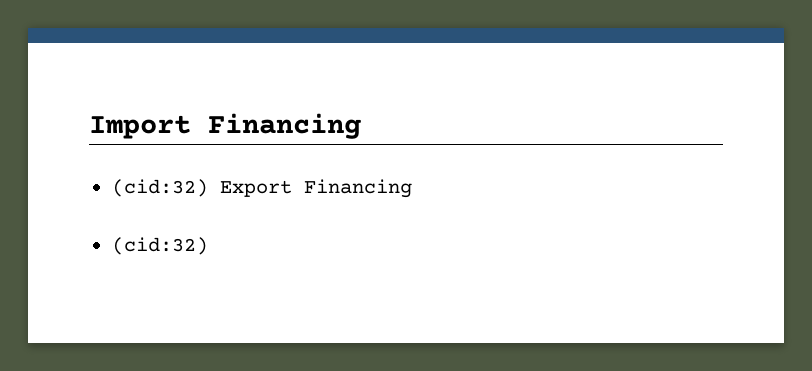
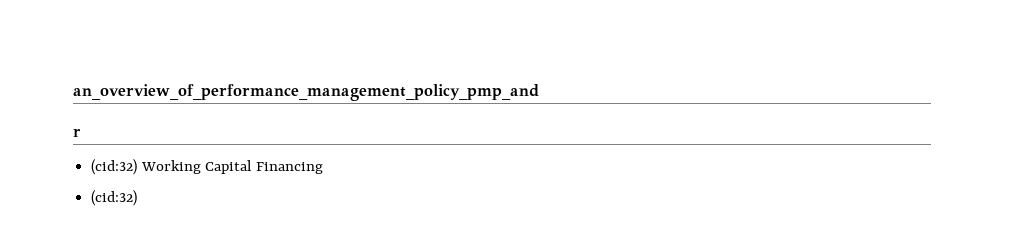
- Import Financing
- (cid:32) Export Financing
+ an_overview_of_performance_management_policy_pmp_and
+ r
+ (cid:32) Working Capital Financing

